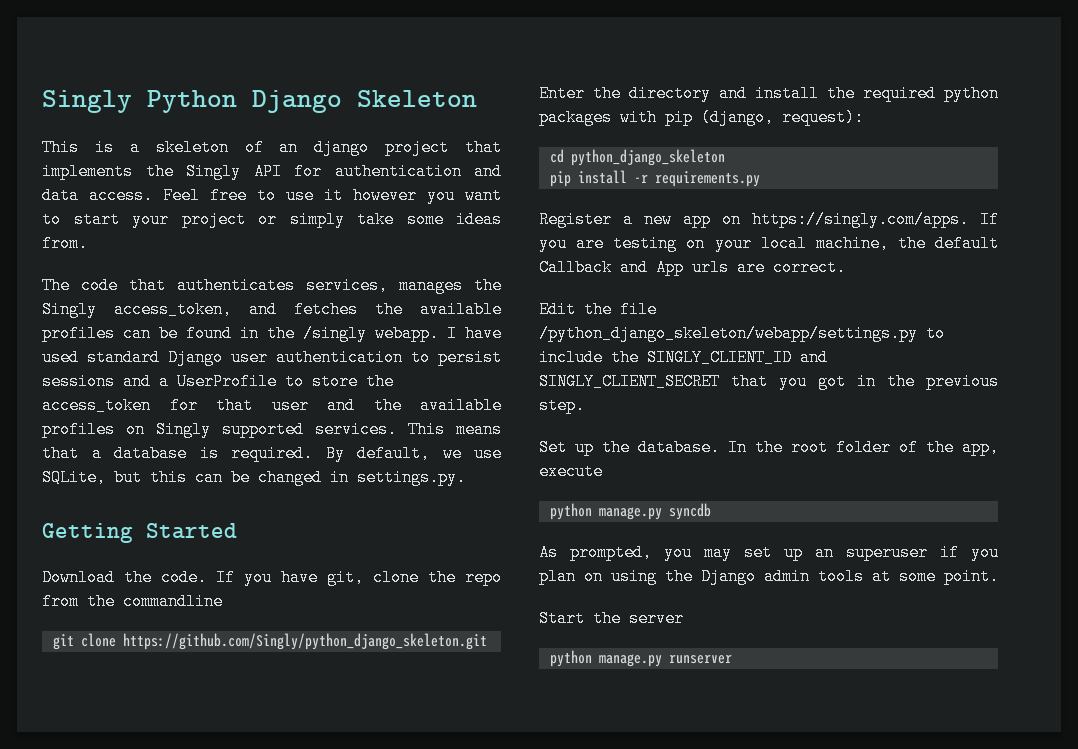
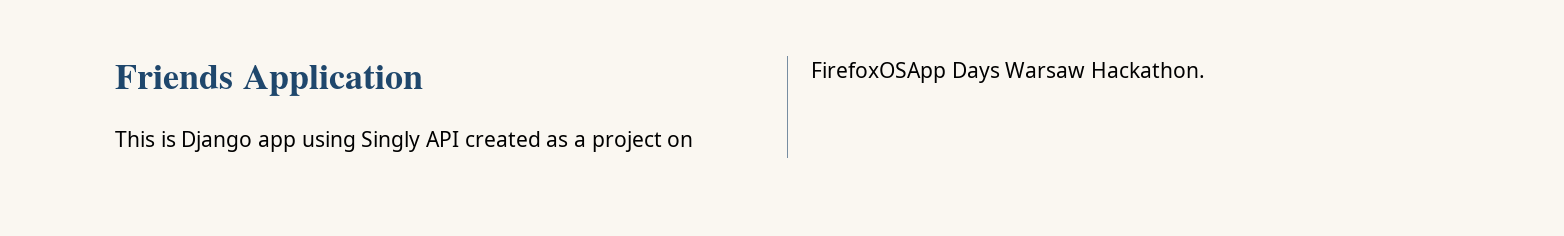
- Singly Python Django Skeleton
- This is a skeleton of an django project that implements the Singly API for authentication and data access. Feel free to use it however you want to start your project or simply take some ideas from.
- The code that authenticates services, manages the Singly access_token, and fetches the available profiles can be found in the /singly webapp. I have used standard Django user authentication to persist sessions and a UserProfile to store the access_token for that user and the available profiles on Singly supported services. This means that a database is required. By default, we use SQLite, but this can be changed in settings.py.
- Getting Started
- Download the code. If you have git, clone the repo from the commandline
- git clone https://github.com/Singly/python_django_skeleton.git
- Enter the directory and install the required python packages with pip (django, request):
- cd python_django_skeleton
- pip install -r requirements.py
- Register a new app on https://singly.com/apps. If you are testing on your local machine, the default Callback and App urls are correct.
- Edit the file /python_django_skeleton/webapp/settings.py to include the SINGLY_CLIENT_ID and SINGLY_CLIENT_SECRET that you got in the previous step.
- Set up the database. In the root folder of the app, execute
- python manage.py syncdb
- As prompted, you may set up an superuser if you plan on using the Django admin tools at some point.
- Start the server
- python manage.py runserver
+ Friends Application
+ This is Django app using Singly API created as a project on FirefoxOSApp Days Warsaw Hackathon.

